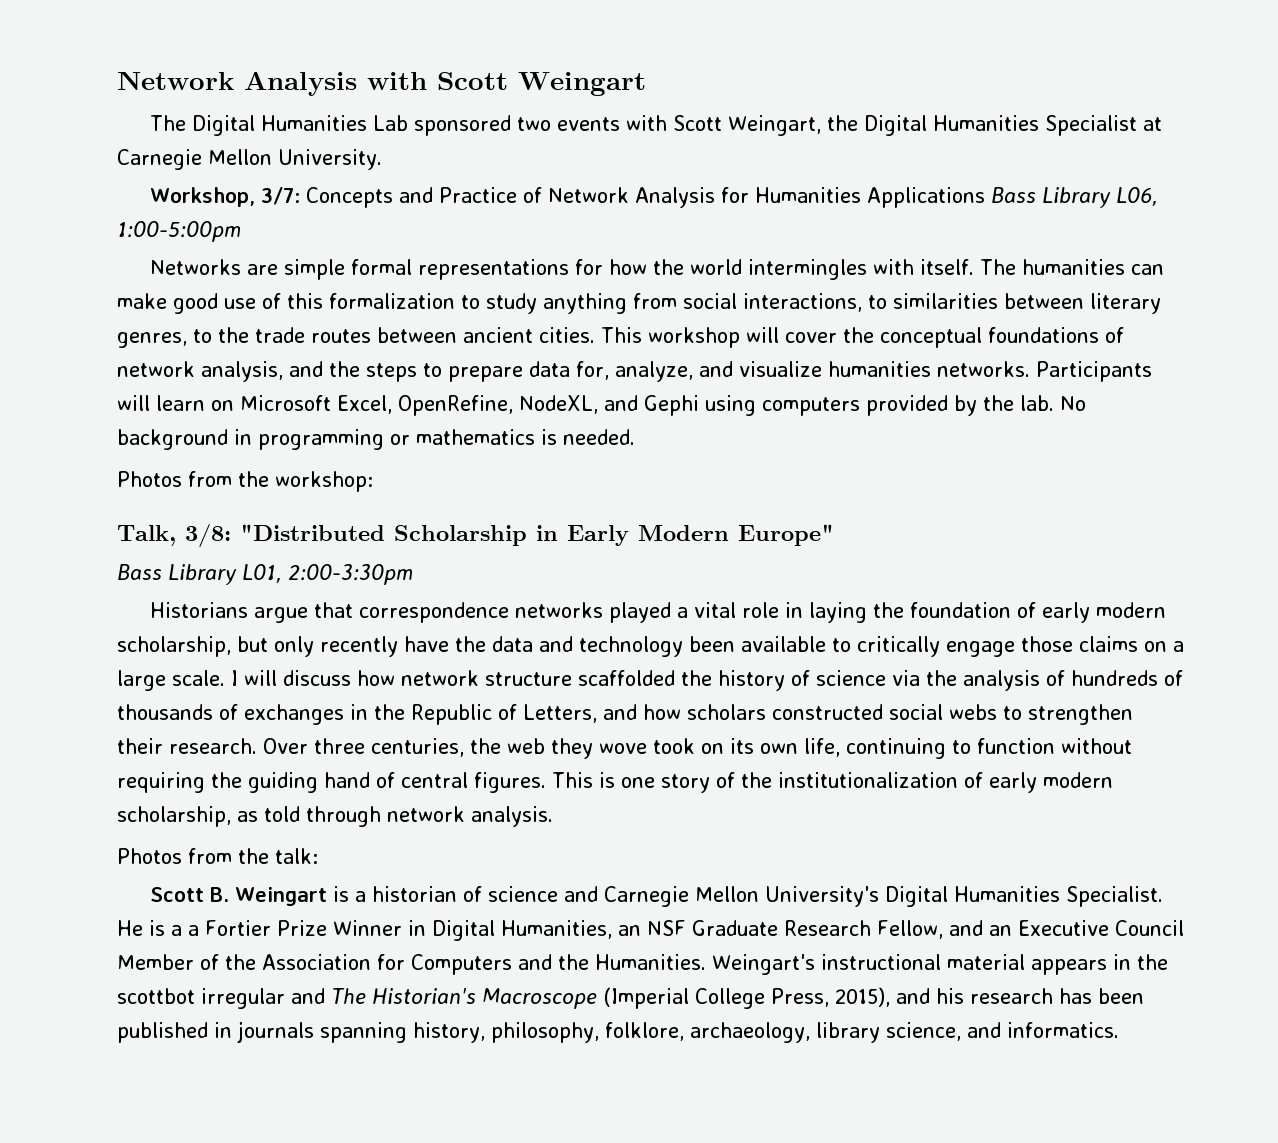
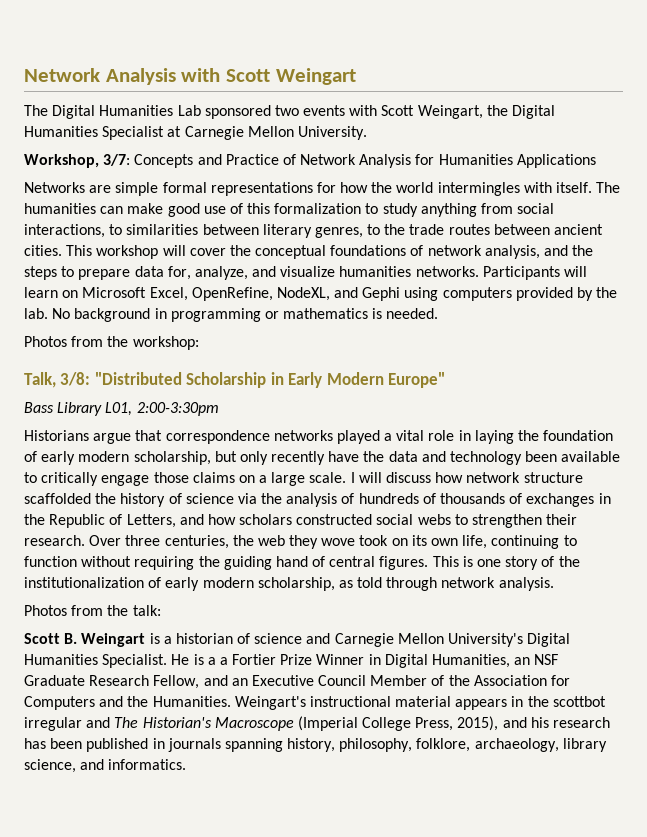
- Workshop, 3/7: Concepts and Practice of Network Analysis for Humanities Applications Bass Library L06, 1:00-5:00pm
+ Workshop, 3/7: Concepts and Practice of Network Analysis for Humanities Applications

